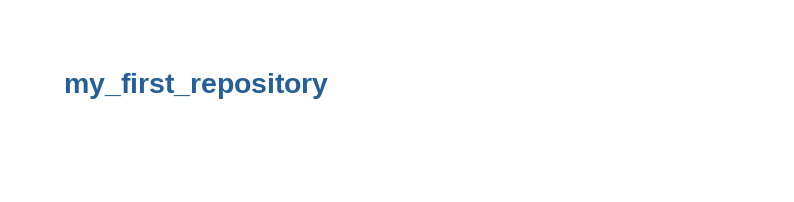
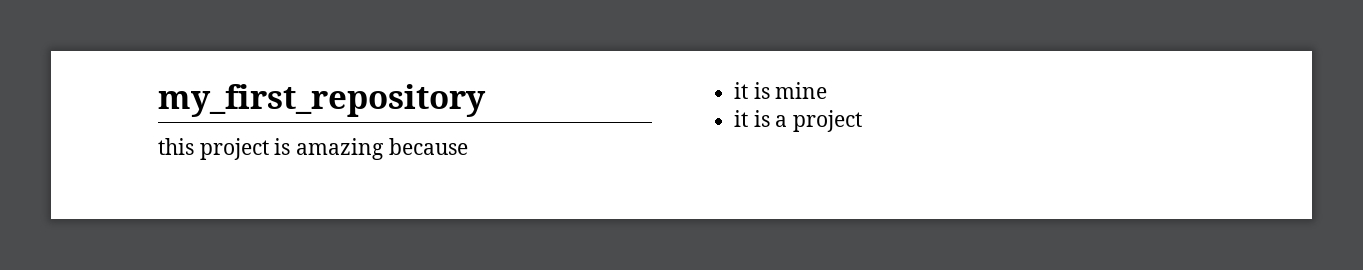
+ this project is amazing because
+ it is mine
+ it is a project

